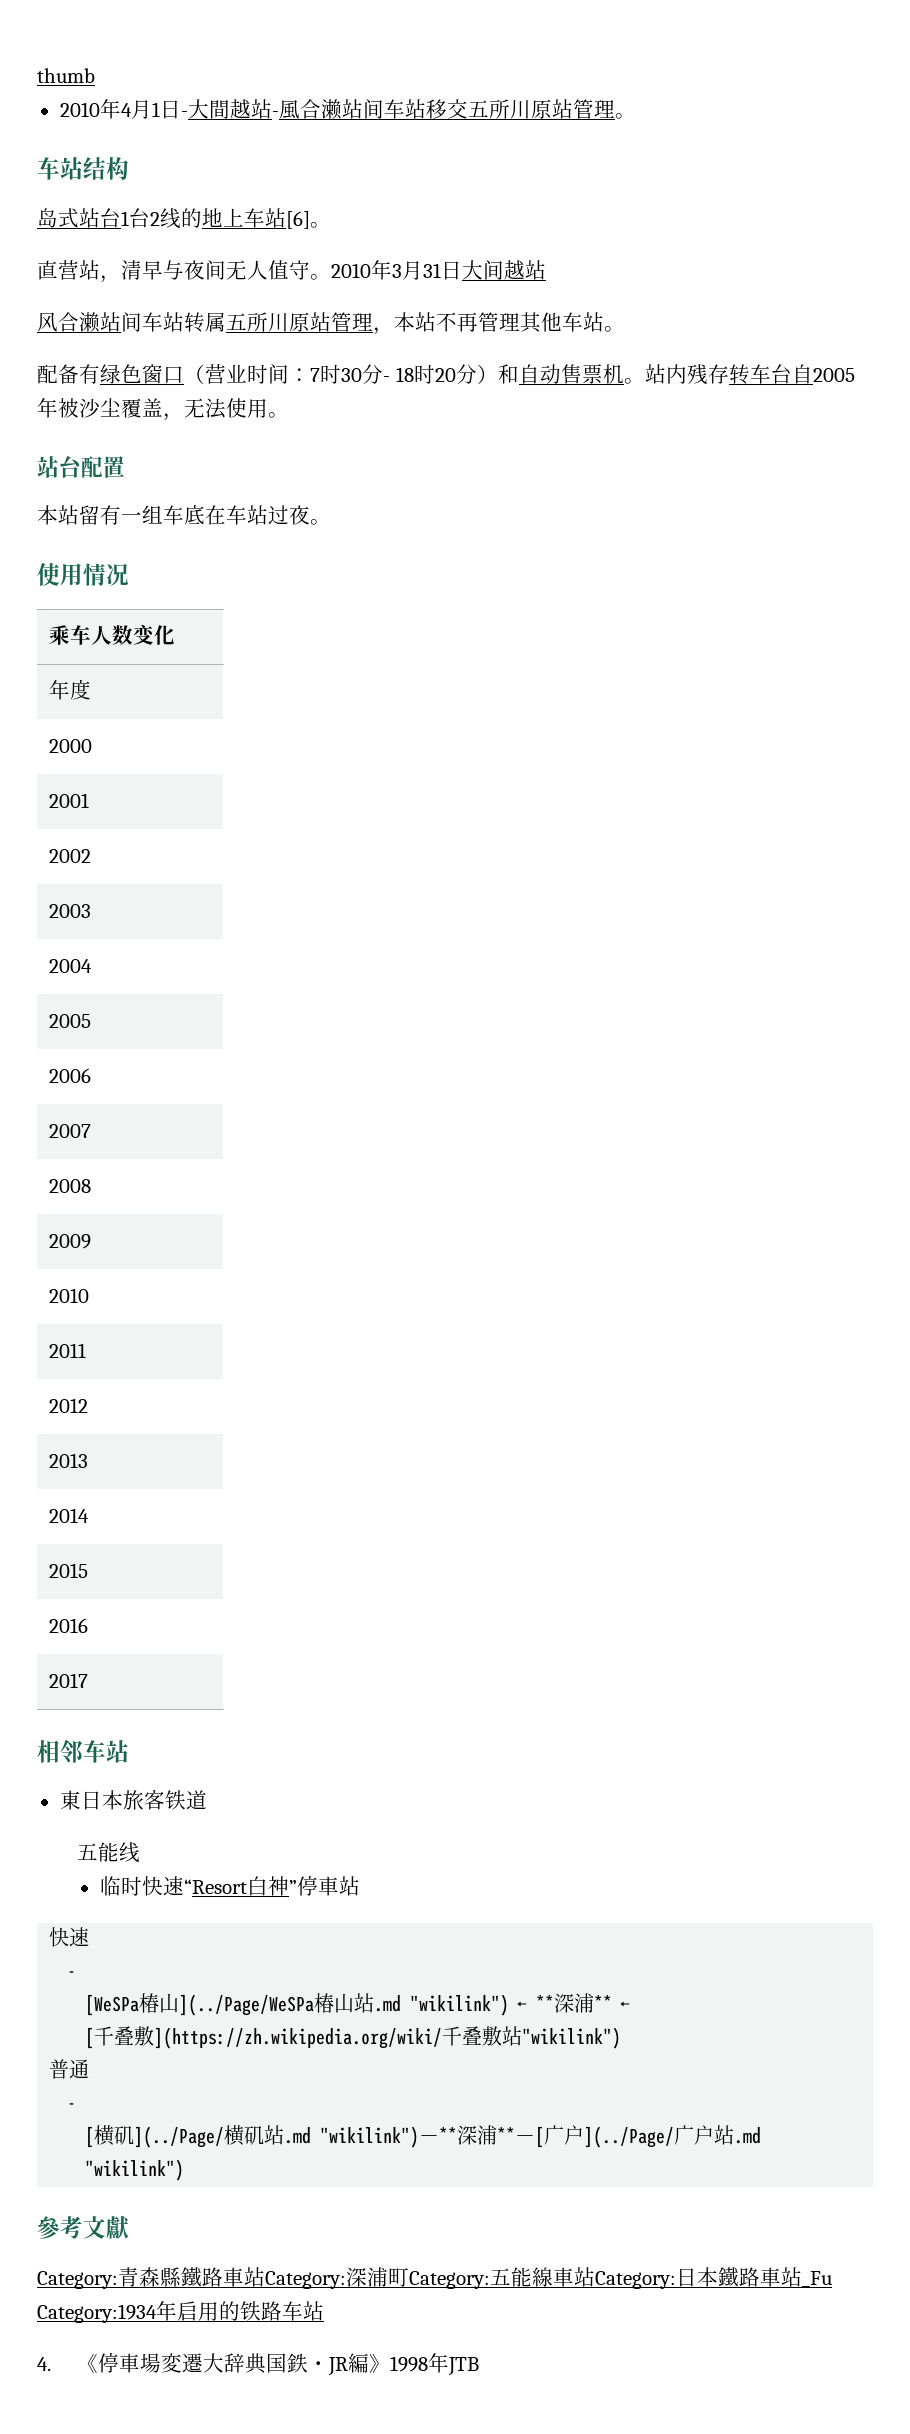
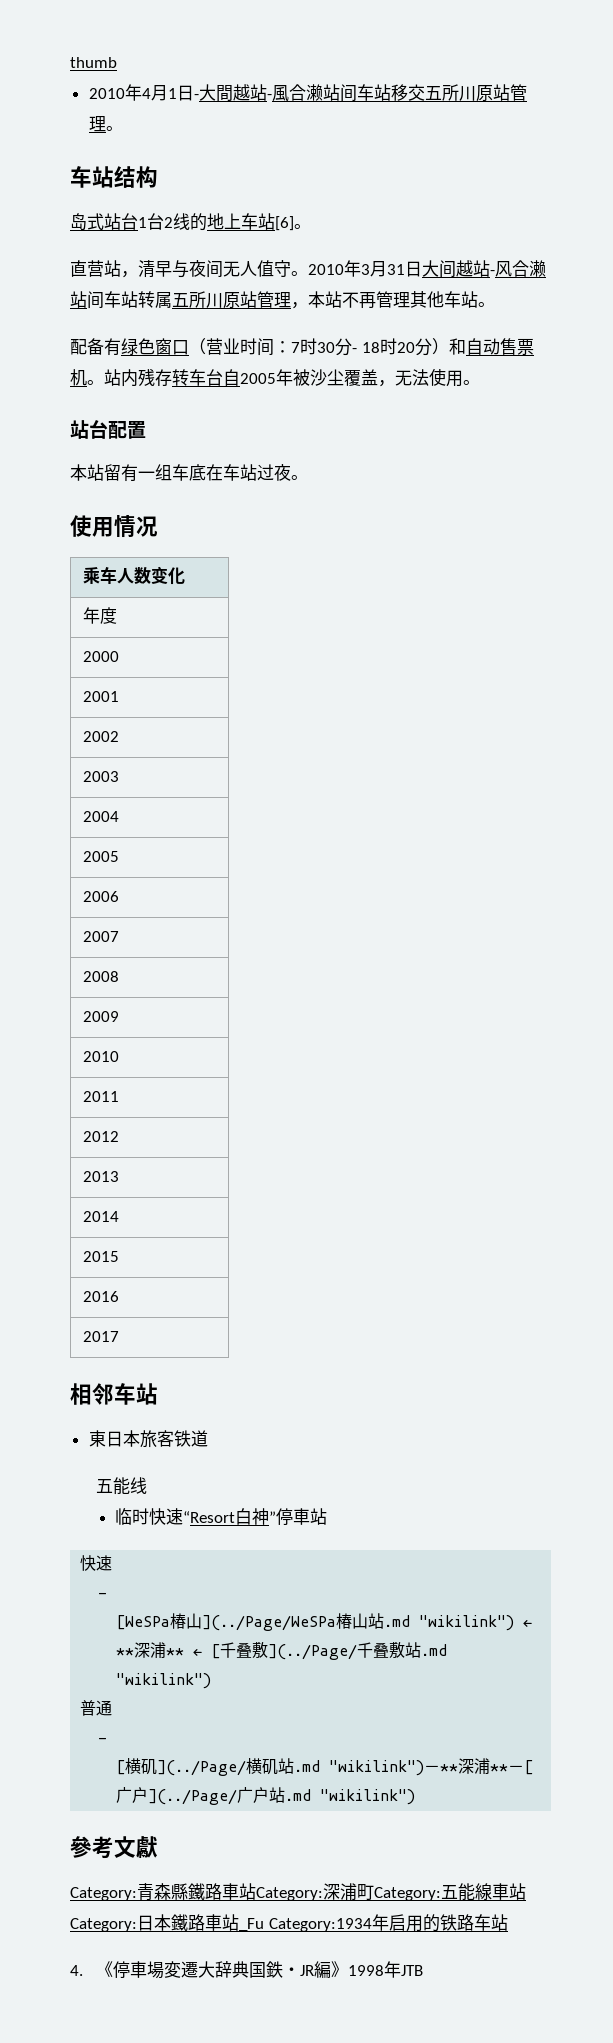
- 2010年3月31日大间越站
- 风合濑站间车站转属五所川原站管理，本站不再管理其他车站。
+ 2010年3月31日大间越站-风合濑站间车站转属五所川原站管理，本站不再管理其他车站。
- [WeSPa椿山](../Page/WeSPa椿山站.md "wikilink") ← **深浦** ←
- [千叠敷](https://zh.wikipedia.org/wiki/千叠敷站"wikilink")
+ [WeSPa椿山](../Page/WeSPa椿山站.md "wikilink") ← **深浦** ← [千叠敷](../Page/千叠敷站.md "wikilink")

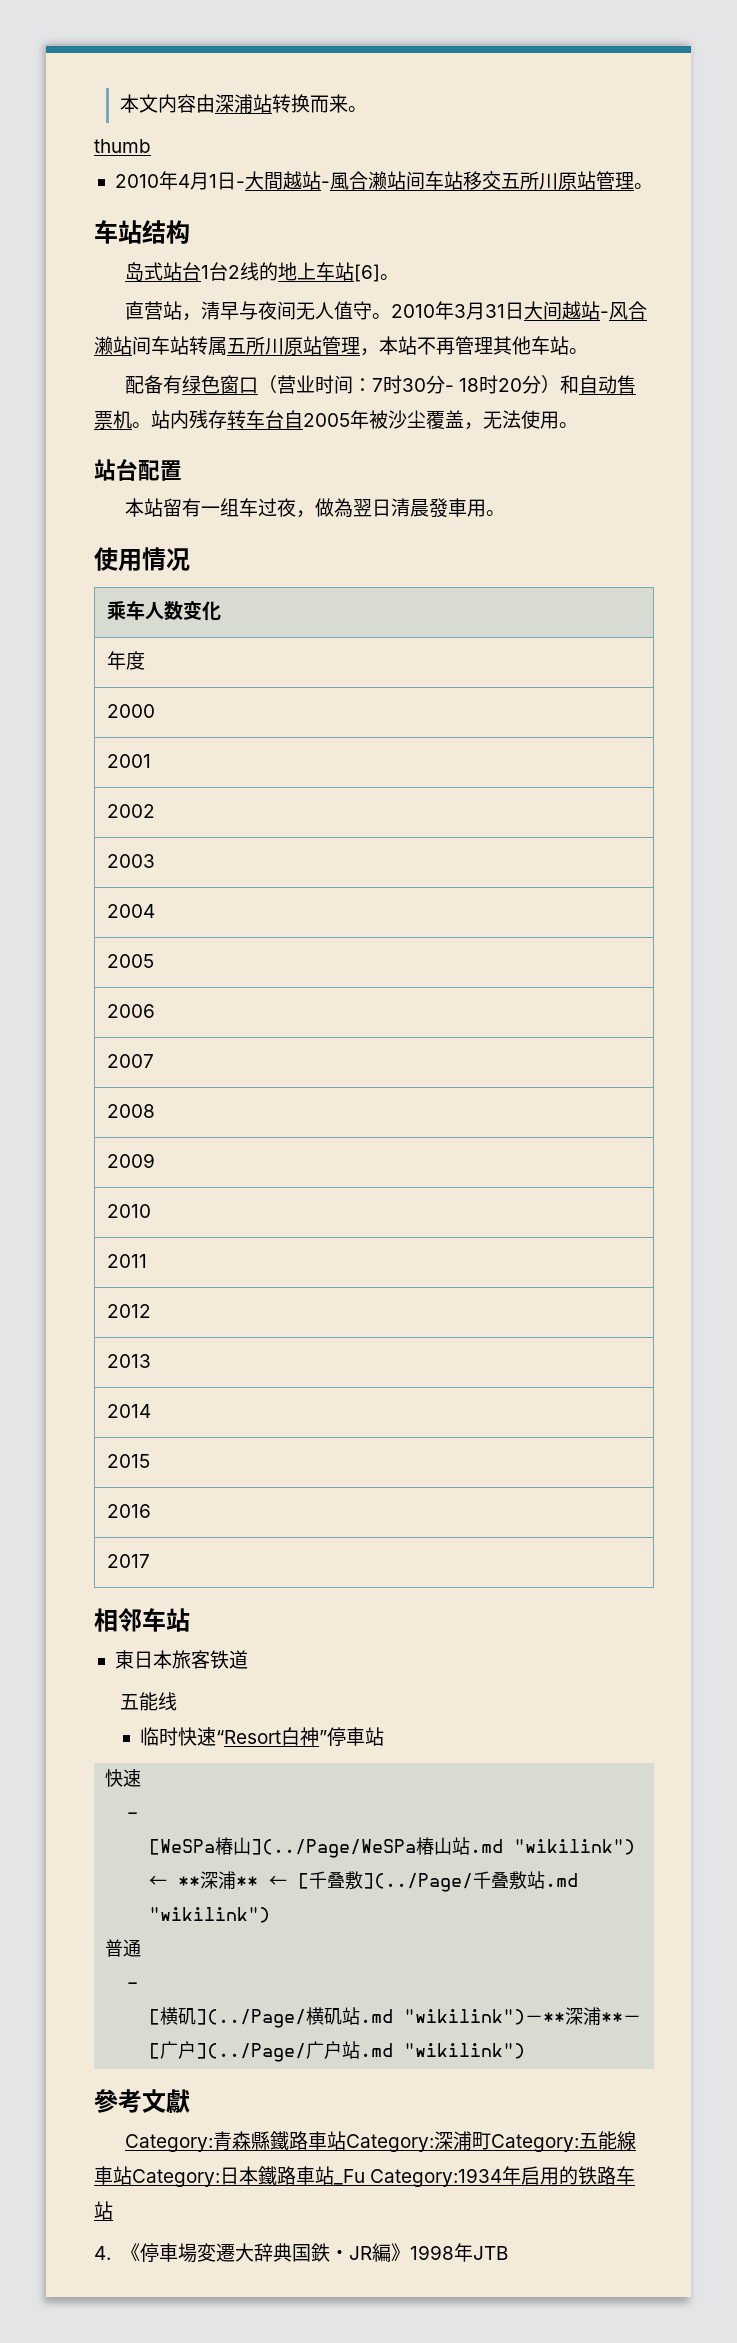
+ 本文内容由深浦站转换而来。
- 本站留有一组车底在车站过夜。
+ 本站留有一组车过夜，做為翌日清晨發車用。

